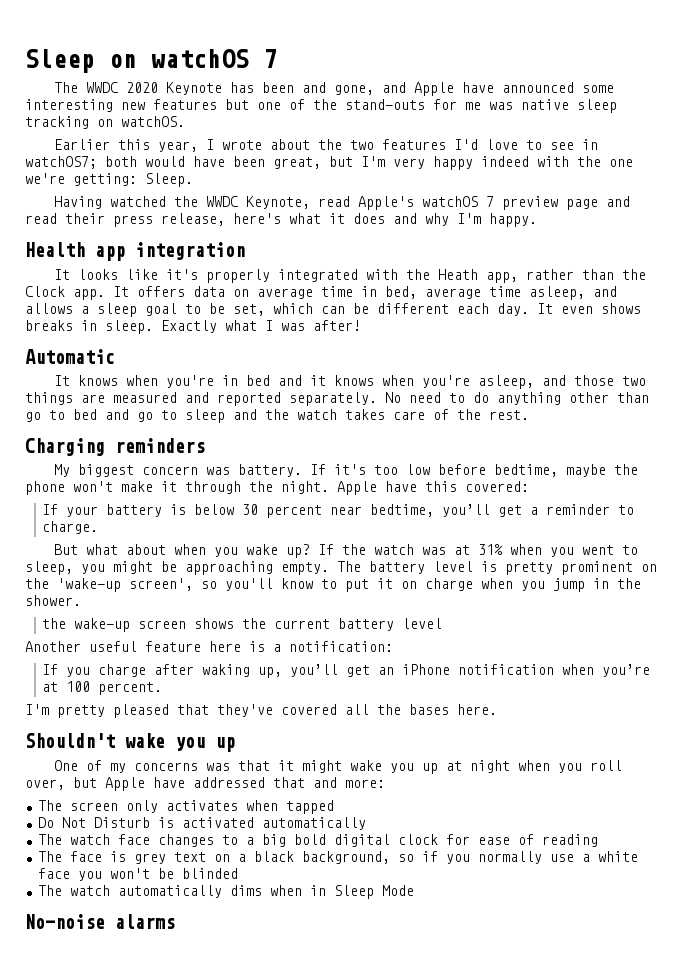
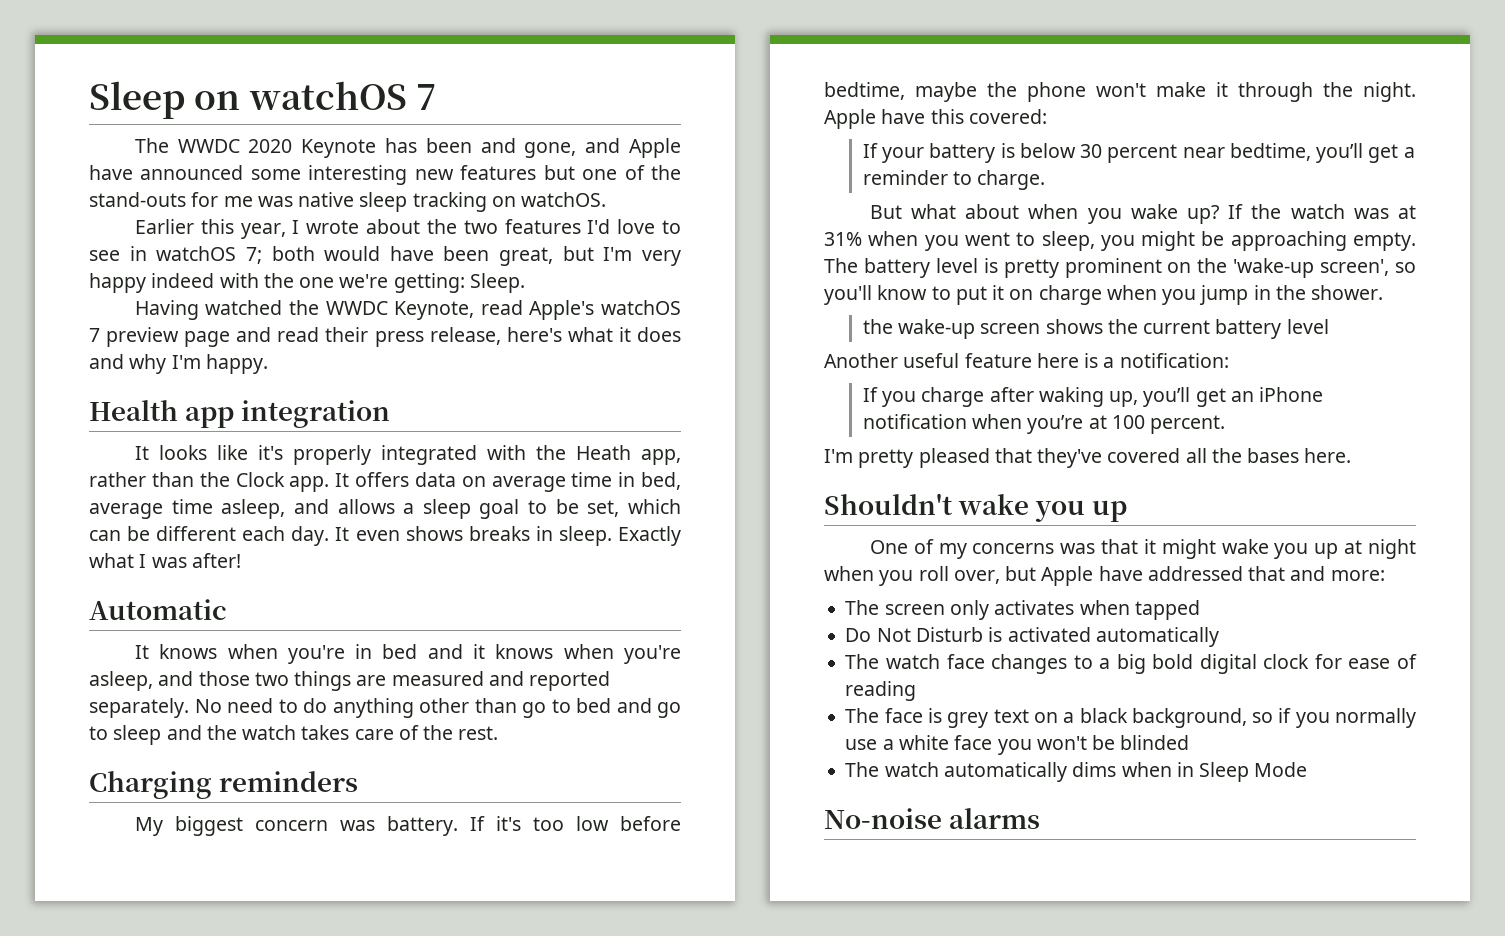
- Earlier this year, I wrote about the two features I'd love to see in watchOS7; both would have been great, but I'm very happy indeed with the one we're getting: Sleep.
+ Earlier this year, I wrote about the two features I'd love to see in watchOS 7; both would have been great, but I'm very happy indeed with the one we're getting: Sleep.

